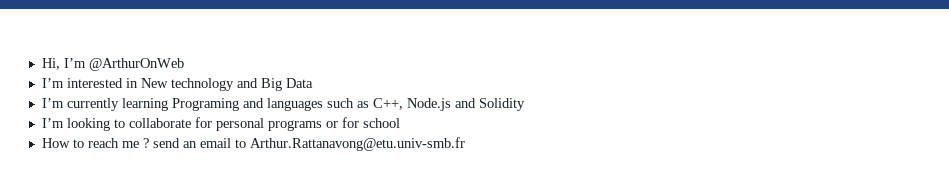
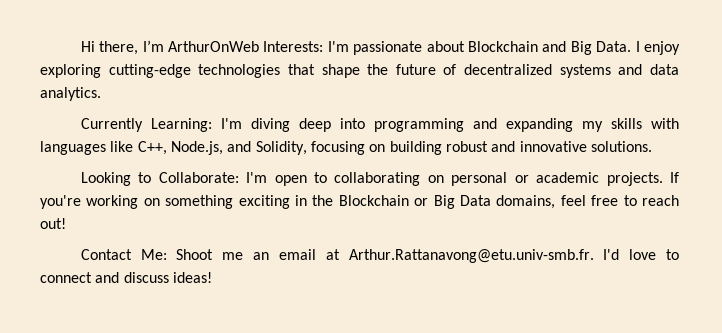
- Hi, I’m @ArthurOnWeb
- I’m interested in New technology and Big Data
- I’m currently learning Programing and languages such as C++, Node.js and Solidity
- I’m looking to collaborate for personal programs or for school
- How to reach me ? send an email to Arthur.Rattanavong@etu.univ-smb.fr
+ Hi there, I’m ArthurOnWeb Interests: I'm passionate about Blockchain and Big Data. I enjoy exploring cutting-edge technologies that shape the future of decentralized systems and data analytics.
+ Currently Learning: I'm diving deep into programming and expanding my skills with languages like C++, Node.js, and Solidity, focusing on building robust and innovative solutions.
+ Looking to Collaborate: I'm open to collaborating on personal or academic projects. If you're working on something exciting in the Blockchain or Big Data domains, feel free to reach out!
+ Contact Me: Shoot me an email at Arthur.Rattanavong@etu.univ-smb.fr. I'd love to connect and discuss ideas!

